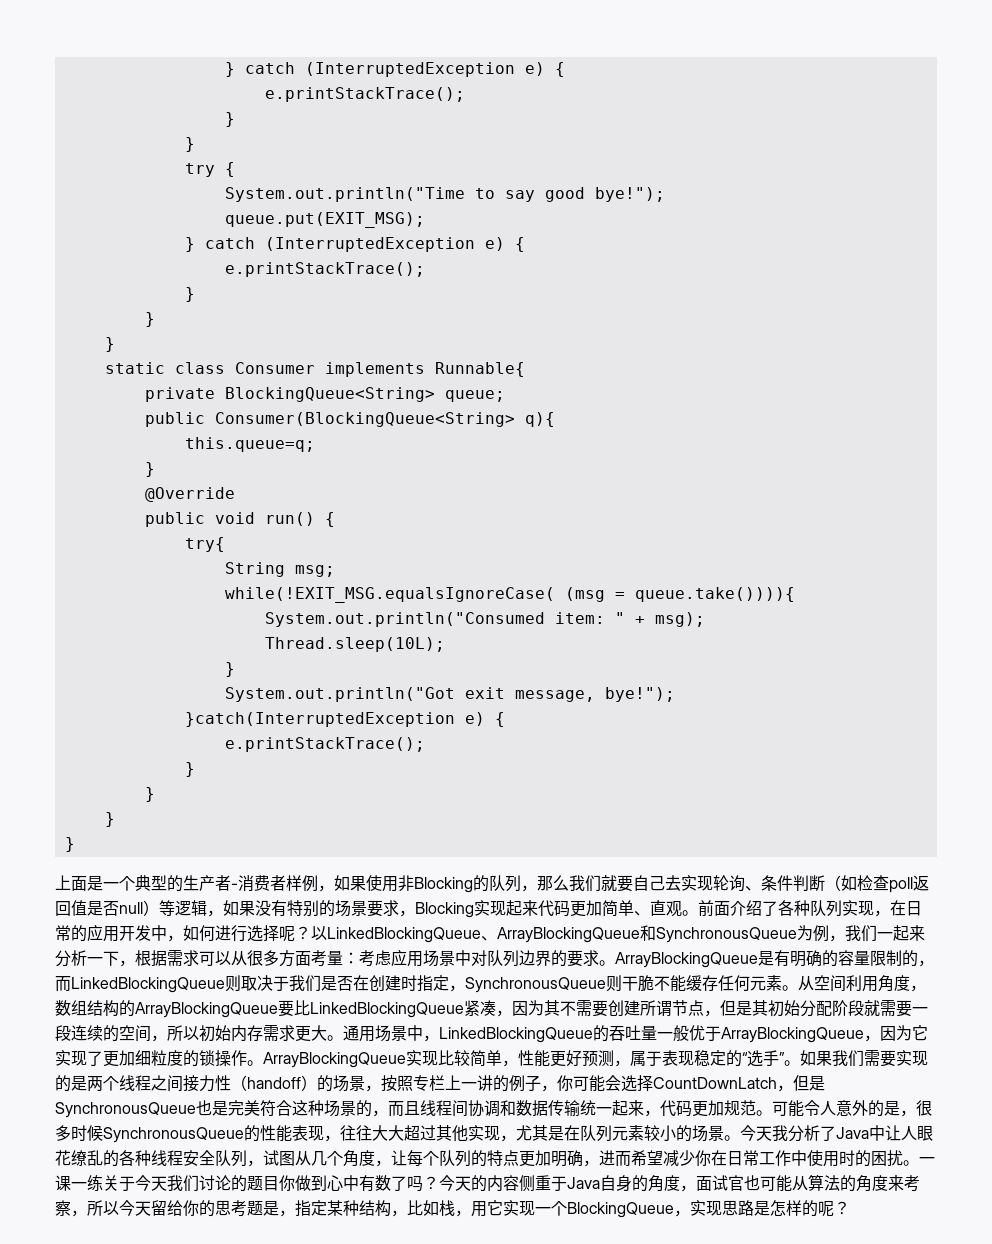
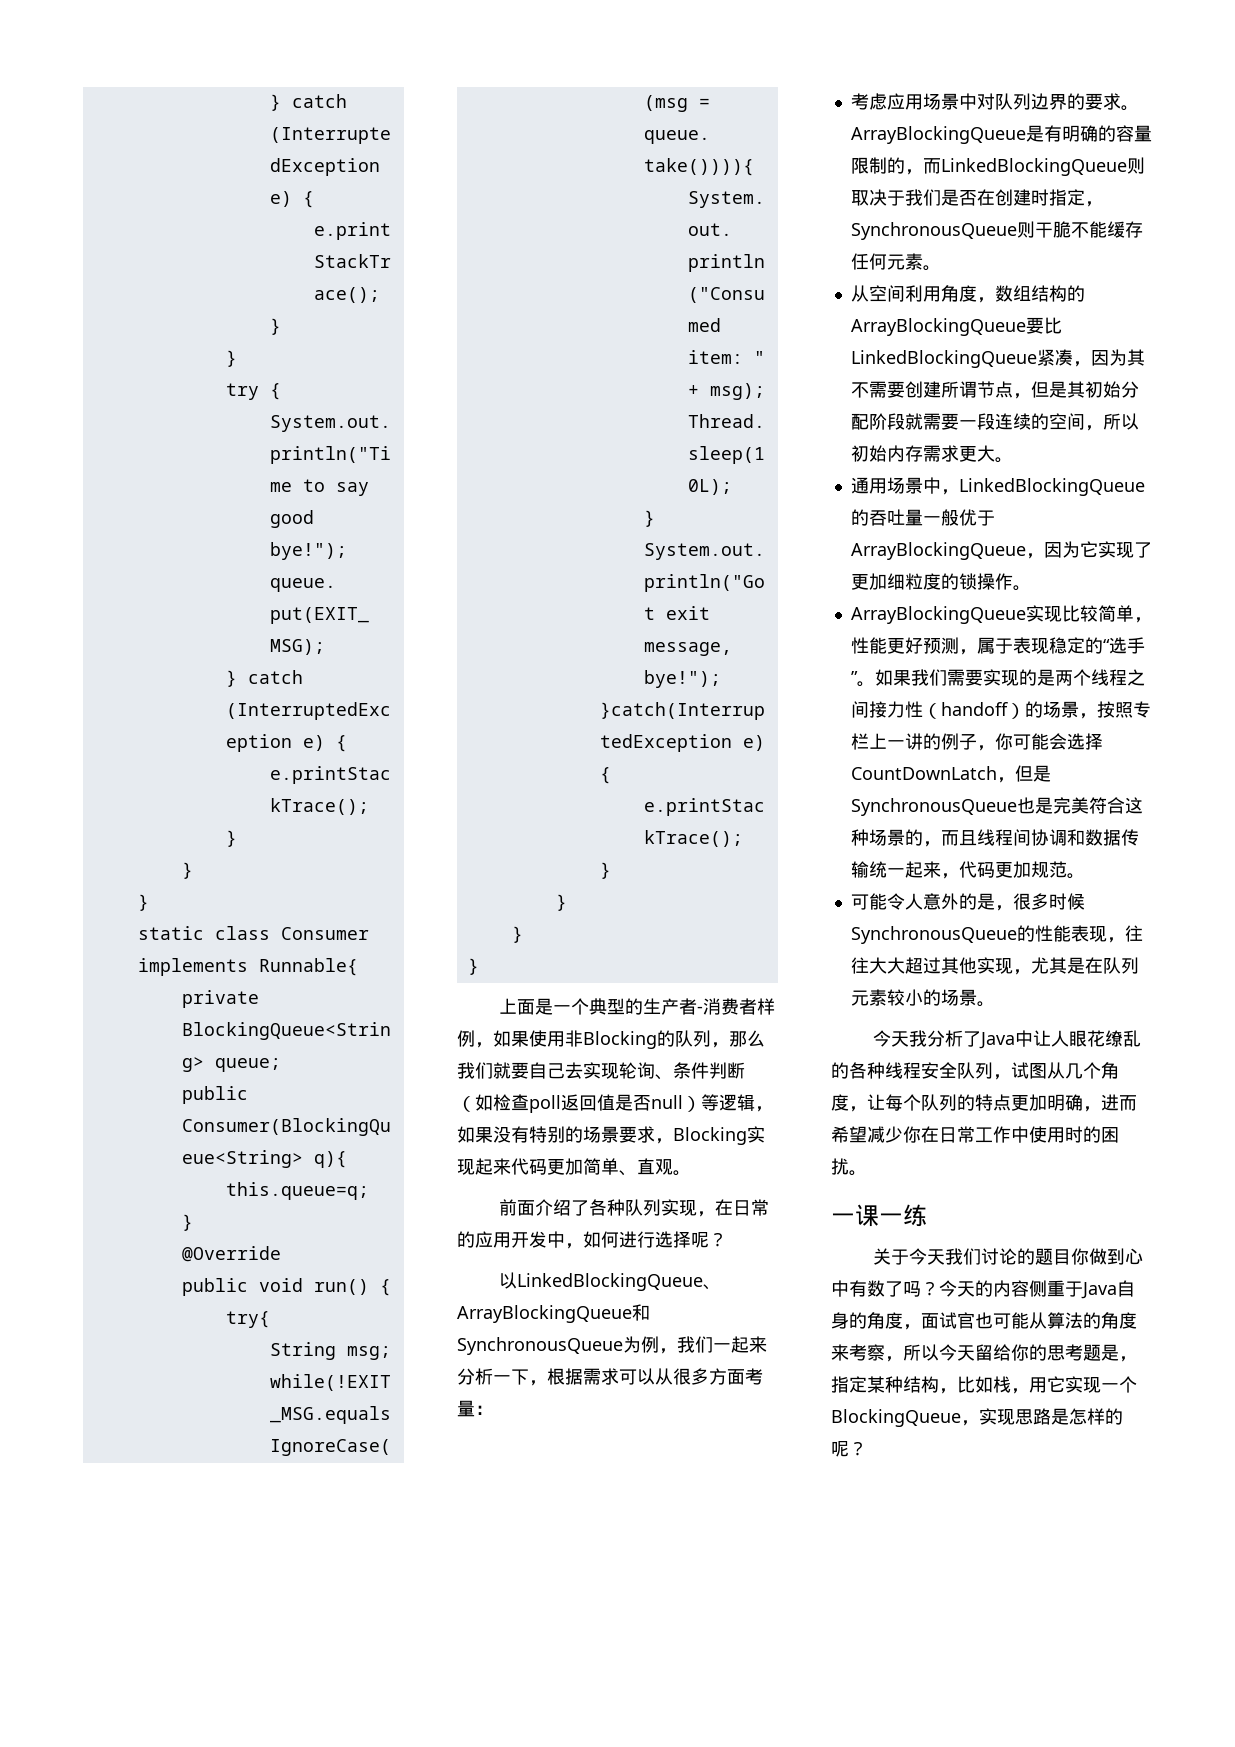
- 上面是一个典型的生产者-消费者样例，如果使用非Blocking的队列，那么我们就要自己去实现轮询、条件判断（如检查poll返回值是否null）等逻辑，如果没有特别的场景要求，Blocking实现起来代码更加简单、直观。前面介绍了各种队列实现，在日常的应用开发中，如何进行选择呢？以LinkedBlockingQueue、ArrayBlockingQueue和SynchronousQueue为例，我们一起来分析一下，根据需求可以从很多方面考量：考虑应用场景中对队列边界的要求。
+ 上面是一个典型的生产者-消费者样例，如果使用非Blocking的队列，那么我们就要自己去实现轮询、条件判断（如检查poll返回值是否null）等逻辑，如果没有特别的场景要求，Blocking实现起来代码更加简单、直观。
+ 前面介绍了各种队列实现，在日常的应用开发中，如何进行选择呢？
+ 以LinkedBlockingQueue、ArrayBlockingQueue和SynchronousQueue为例，我们一起来分析一下，根据需求可以从很多方面考量：
+ 考虑应用场景中对队列边界的要求。
- ArrayBlockingQueue是有明确的容量限制的，而LinkedBlockingQueue则取决于我们是否在创建时指定，SynchronousQueue则干脆不能缓存任何元素。从空间利用角度，数组结构的ArrayBlockingQueue要比LinkedBlockingQueue紧凑，因为其不需要创建所谓节点，但是其初始分配阶段就需要一段连续的空间，所以初始内存需求更大。通用场景中，LinkedBlockingQueue的吞吐量一般优于ArrayBlockingQueue，因为它实现了更加细粒度的锁操作。ArrayBlockingQueue实现比较简单，性能更好预测，属于表现稳定的“选手”。
+ ArrayBlockingQueue是有明确的容量限制的，而LinkedBlockingQueue则取决于我们是否在创建时指定，SynchronousQueue则干脆不能缓存任何元素。
+ 从空间利用角度，数组结构的ArrayBlockingQueue要比LinkedBlockingQueue紧凑，因为其不需要创建所谓节点，但是其初始分配阶段就需要一段连续的空间，所以初始内存需求更大。
+ 通用场景中，LinkedBlockingQueue的吞吐量一般优于ArrayBlockingQueue，因为它实现了更加细粒度的锁操作。
+ ArrayBlockingQueue实现比较简单，性能更好预测，属于表现稳定的“选手”。
- 如果我们需要实现的是两个线程之间接力性（handoff）的场景，按照专栏上一讲的例子，你可能会选择CountDownLatch，但是SynchronousQueue也是完美符合这种场景的，而且线程间协调和数据传输统一起来，代码更加规范。可能令人意外的是，很多时候SynchronousQueue的性能表现，往往大大超过其他实现，尤其是在队列元素较小的场景。今天我分析了Java中让人眼花缭乱的各种线程安全队列，试图从几个角度，让每个队列的特点更加明确，进而希望减少你在日常工作中使用时的困扰。一课一练关于今天我们讨论的题目你做到心中有数了吗？
+ 如果我们需要实现的是两个线程之间接力性（handoff）的场景，按照专栏上一讲的例子，你可能会选择CountDownLatch，但是SynchronousQueue也是完美符合这种场景的，而且线程间协调和数据传输统一起来，代码更加规范。
+ 可能令人意外的是，很多时候SynchronousQueue的性能表现，往往大大超过其他实现，尤其是在队列元素较小的场景。
+ 今天我分析了Java中让人眼花缭乱的各种线程安全队列，试图从几个角度，让每个队列的特点更加明确，进而希望减少你在日常工作中使用时的困扰。
+ 一课一练
+ 关于今天我们讨论的题目你做到心中有数了吗？

